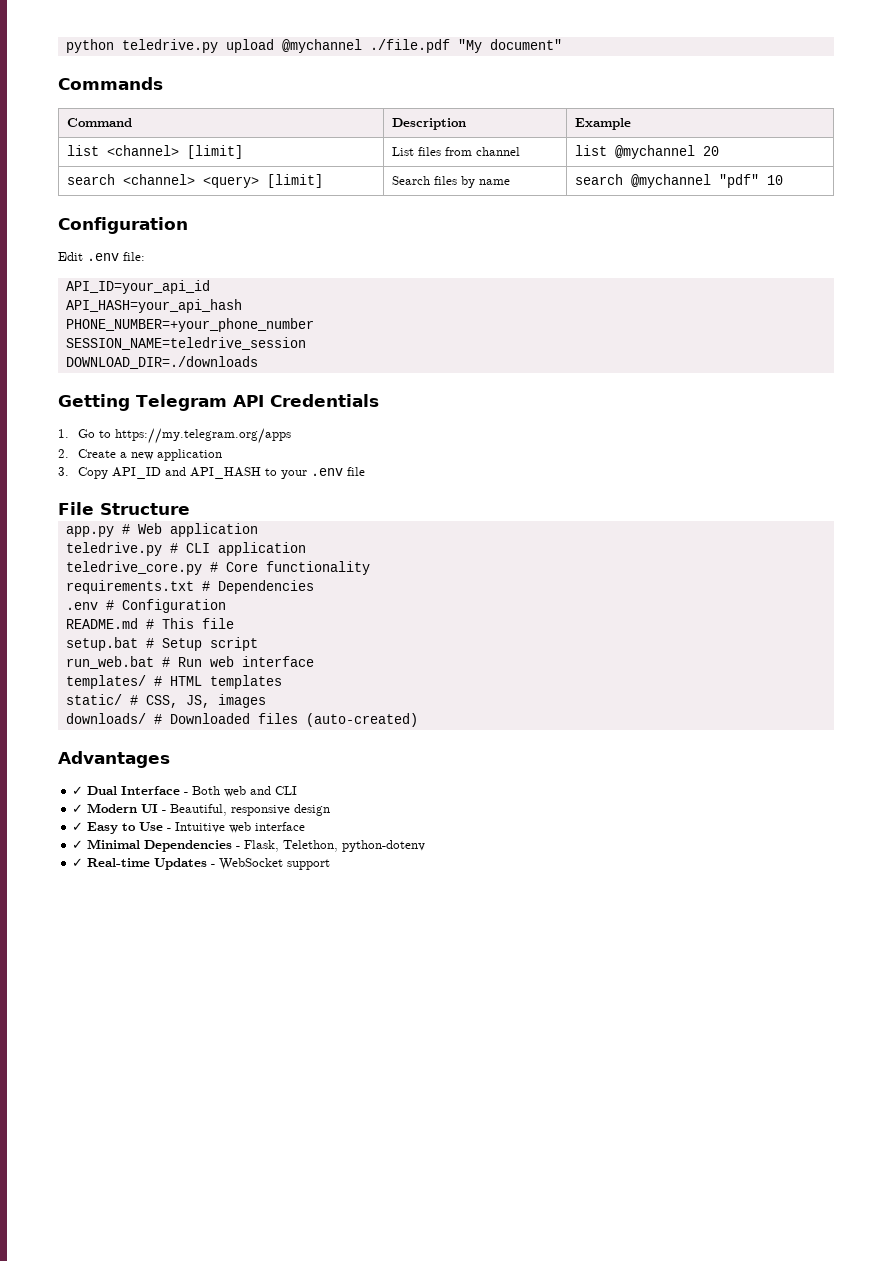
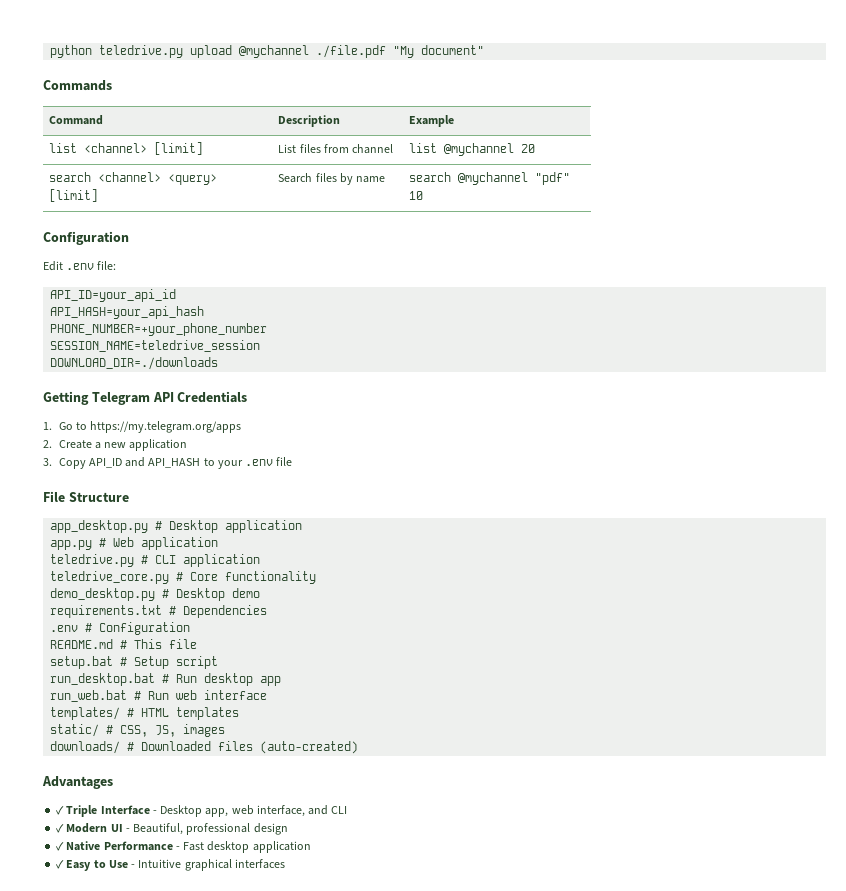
+ app_desktop.py # Desktop application
+ demo_desktop.py # Desktop demo
+ run_desktop.bat # Run desktop app
- ✓ Dual Interface - Both web and CLI
+ ✓ Triple Interface - Desktop app, web interface, and CLI
- ✓ Modern UI - Beautiful, responsive design
+ ✓ Modern UI - Beautiful, professional design
+ ✓ Native Performance - Fast desktop application
- ✓ Easy to Use - Intuitive web interface
- ✓ Minimal Dependencies - Flask, Telethon, python-dotenv
- ✓ Real-time Updates - WebSocket support
+ ✓ Easy to Use - Intuitive graphical interfaces

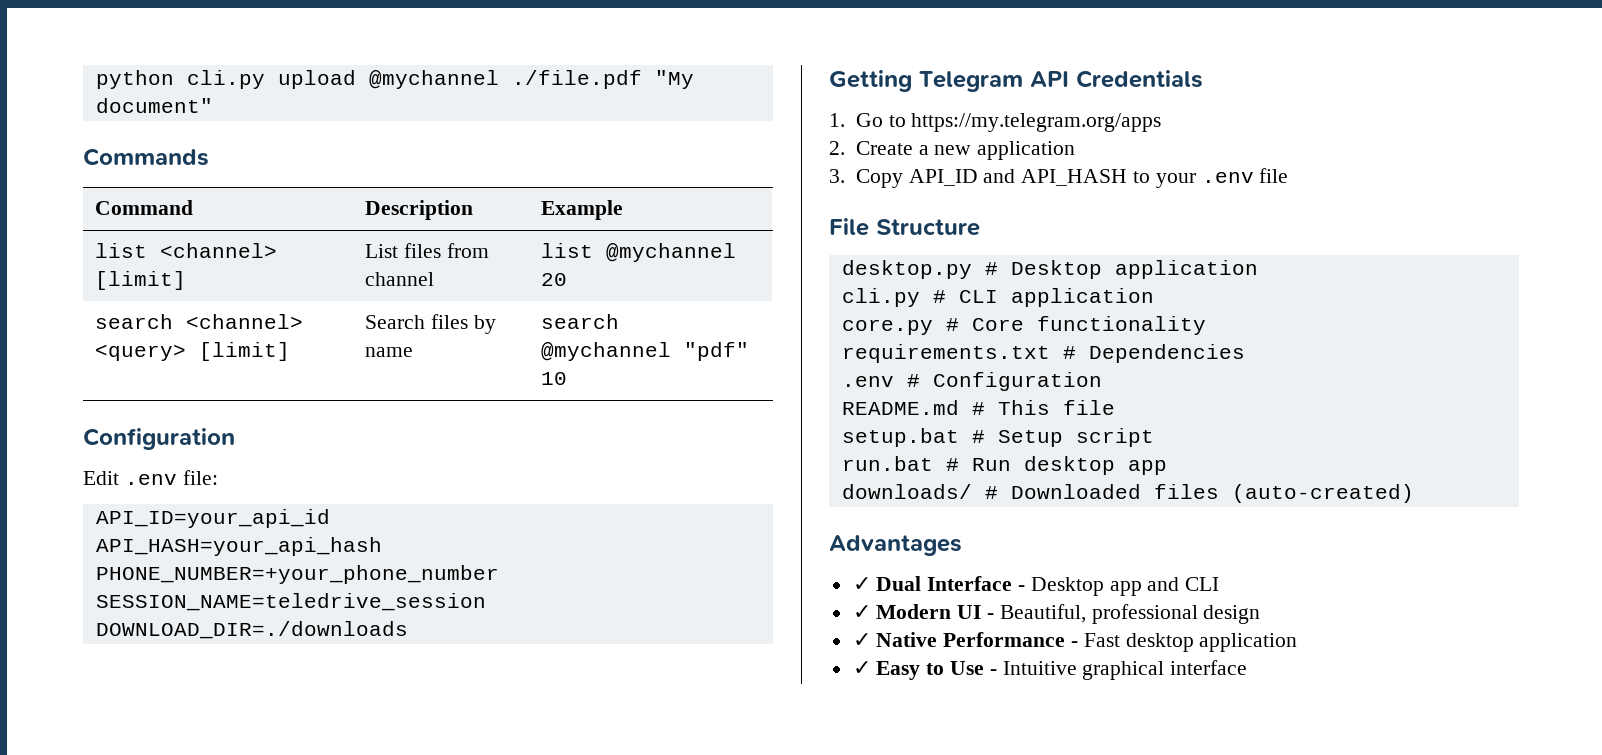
- python teledrive.py upload @mychannel ./file.pdf "My document"
+ python cli.py upload @mychannel ./file.pdf "My document"
- app_desktop.py # Desktop application
+ desktop.py # Desktop application
- app.py # Web application
- teledrive.py # CLI application
+ cli.py # CLI application
- teledrive_core.py # Core functionality
+ core.py # Core functionality
- demo_desktop.py # Desktop demo
- run_desktop.bat # Run desktop app
+ run.bat # Run desktop app
- run_web.bat # Run web interface
- templates/ # HTML templates
- static/ # CSS, JS, images
- ✓ Triple Interface - Desktop app, web interface, and CLI
+ ✓ Dual Interface - Desktop app and CLI
- ✓ Easy to Use - Intuitive graphical interfaces
+ ✓ Easy to Use - Intuitive graphical interface

